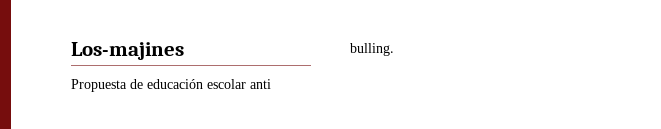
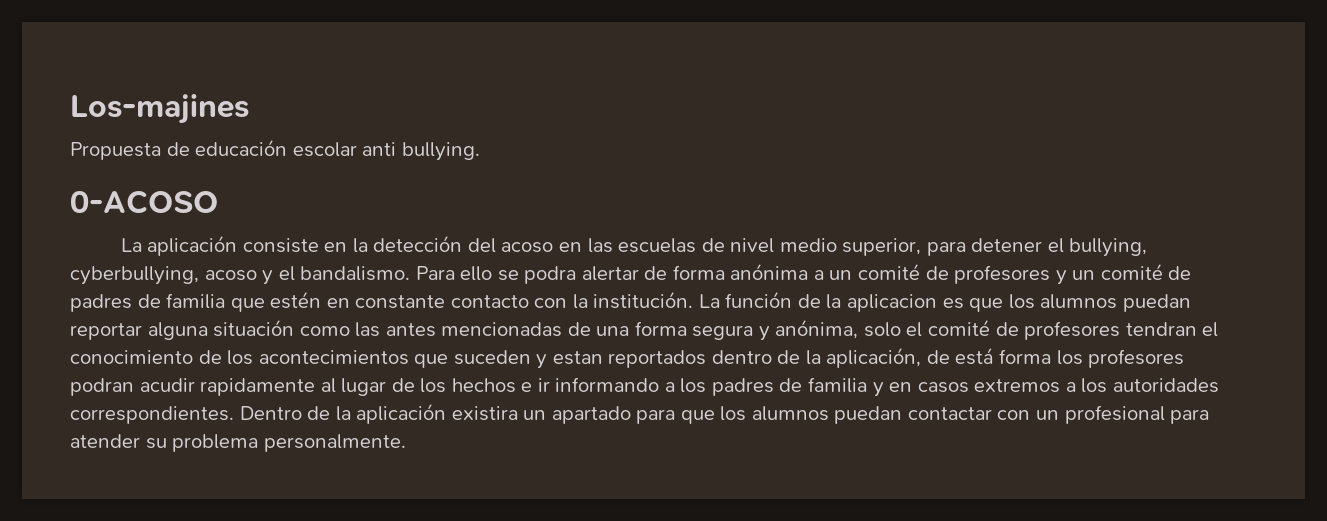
- Propuesta de educación escolar anti bulling.
+ Propuesta de educación escolar anti bullying.
+ 0-ACOSO
+ La aplicación consiste en la detección del acoso en las escuelas de nivel medio superior, para detener el bullying, cyberbullying, acoso y el bandalismo. Para ello se podra alertar de forma anónima a un comité de profesores y un comité de padres de familia que estén en constante contacto con la institución. La función de la aplicacion es que los alumnos puedan reportar alguna situación como las antes mencionadas de una forma segura y anónima, solo el comité de profesores tendran el conocimiento de los acontecimientos que suceden y estan reportados dentro de la aplicación, de está forma los profesores podran acudir rapidamente al lugar de los hechos e ir informando a los padres de familia y en casos extremos a los autoridades correspondientes. Dentro de la aplicación existira un apartado para que los alumnos puedan contactar con un profesional para atender su problema personalmente.

